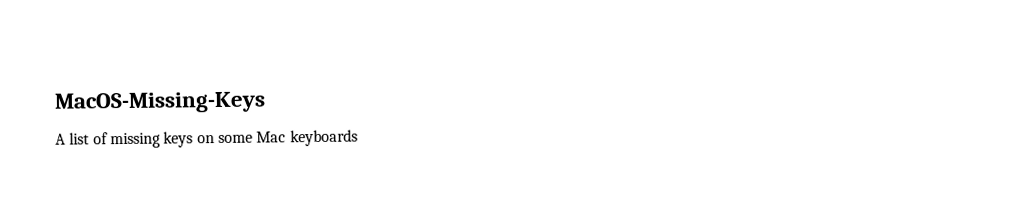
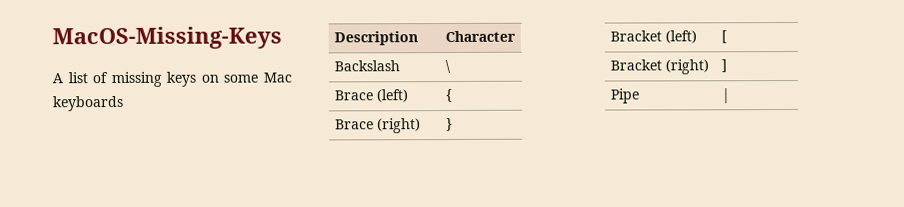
+ Description | Character
+ Backslash | \
+ Brace (left) | {
+ Brace (right) | }
+ Bracket (left) | [
+ Bracket (right) | ]
+ Pipe | |

